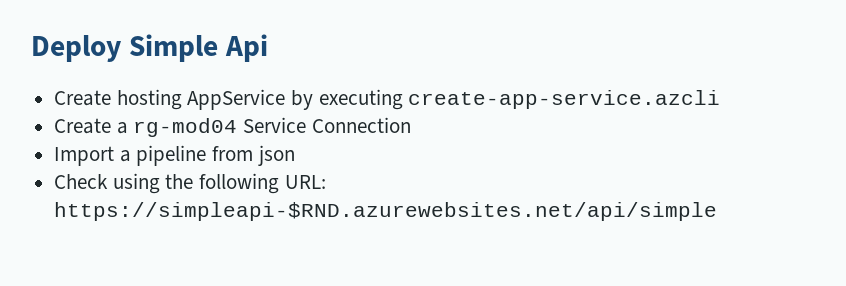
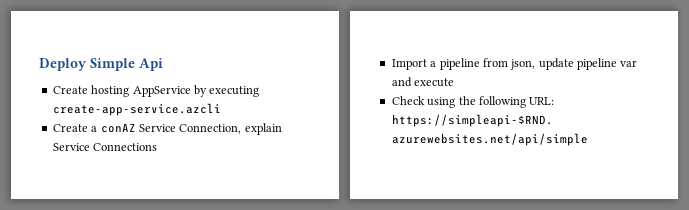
- Create a rg-mod04 Service Connection
- Import a pipeline from json
+ Create a conAZ Service Connection, explain Service Connections
+ Import a pipeline from json, update pipeline var and execute

